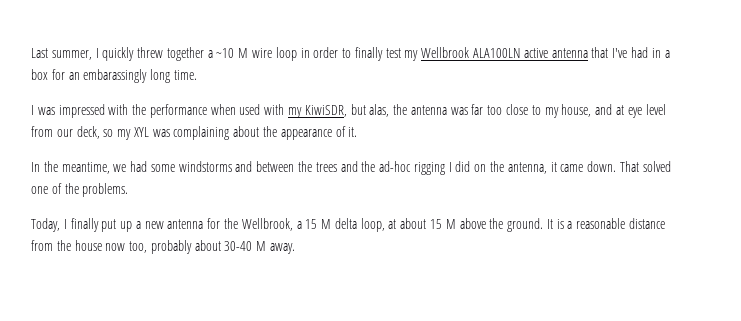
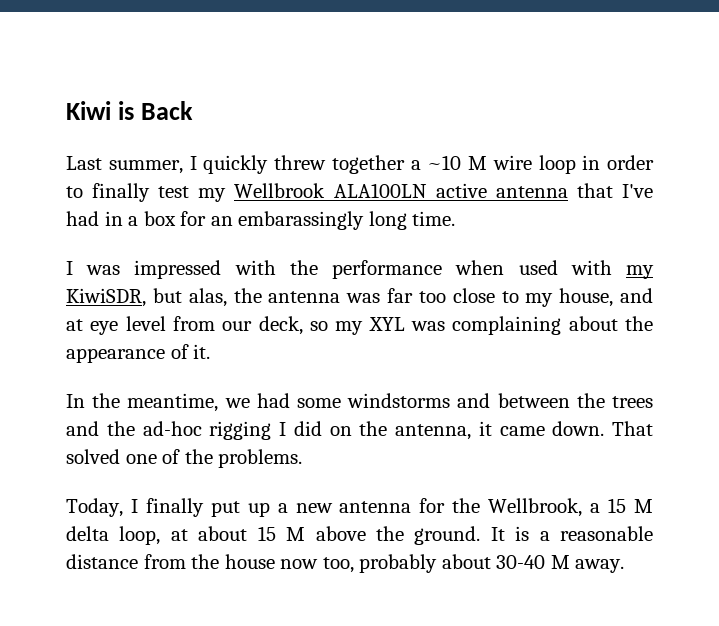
+ Kiwi is Back

